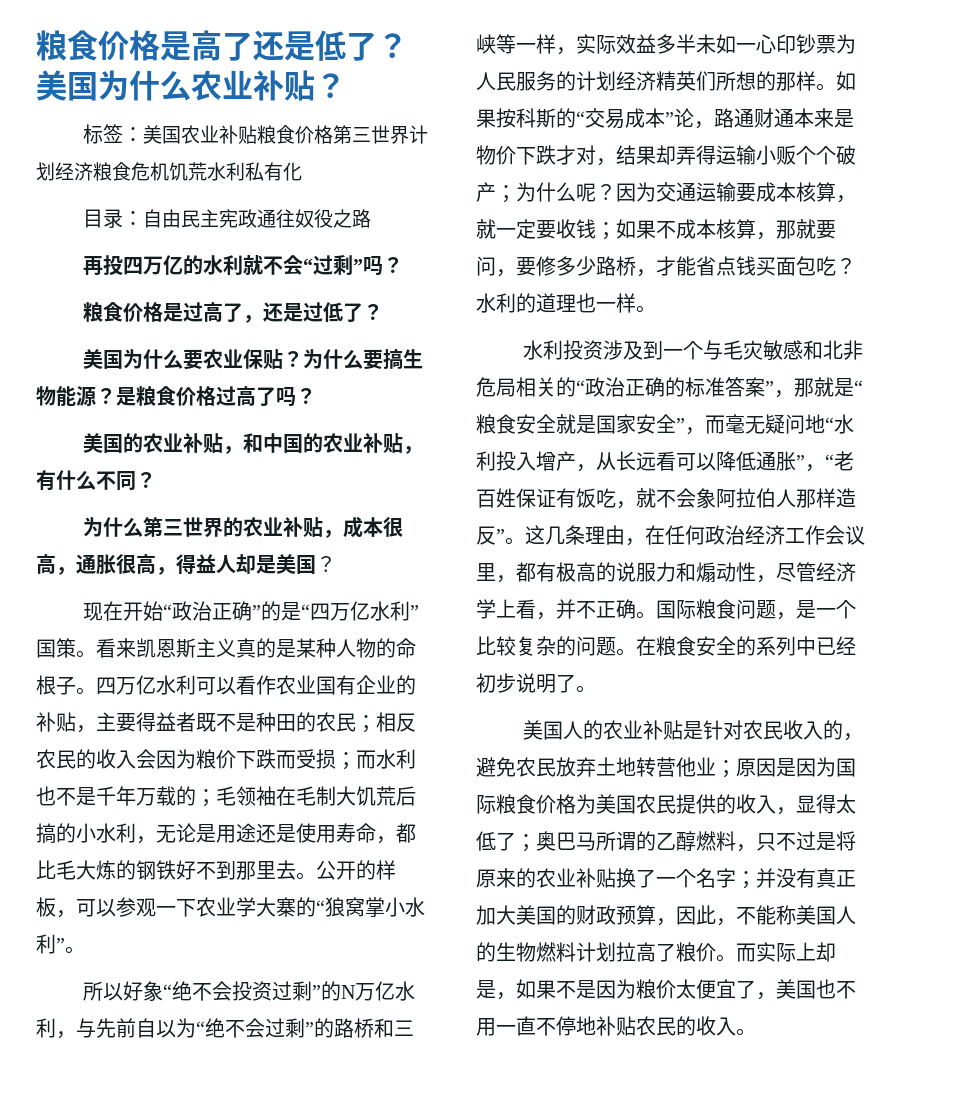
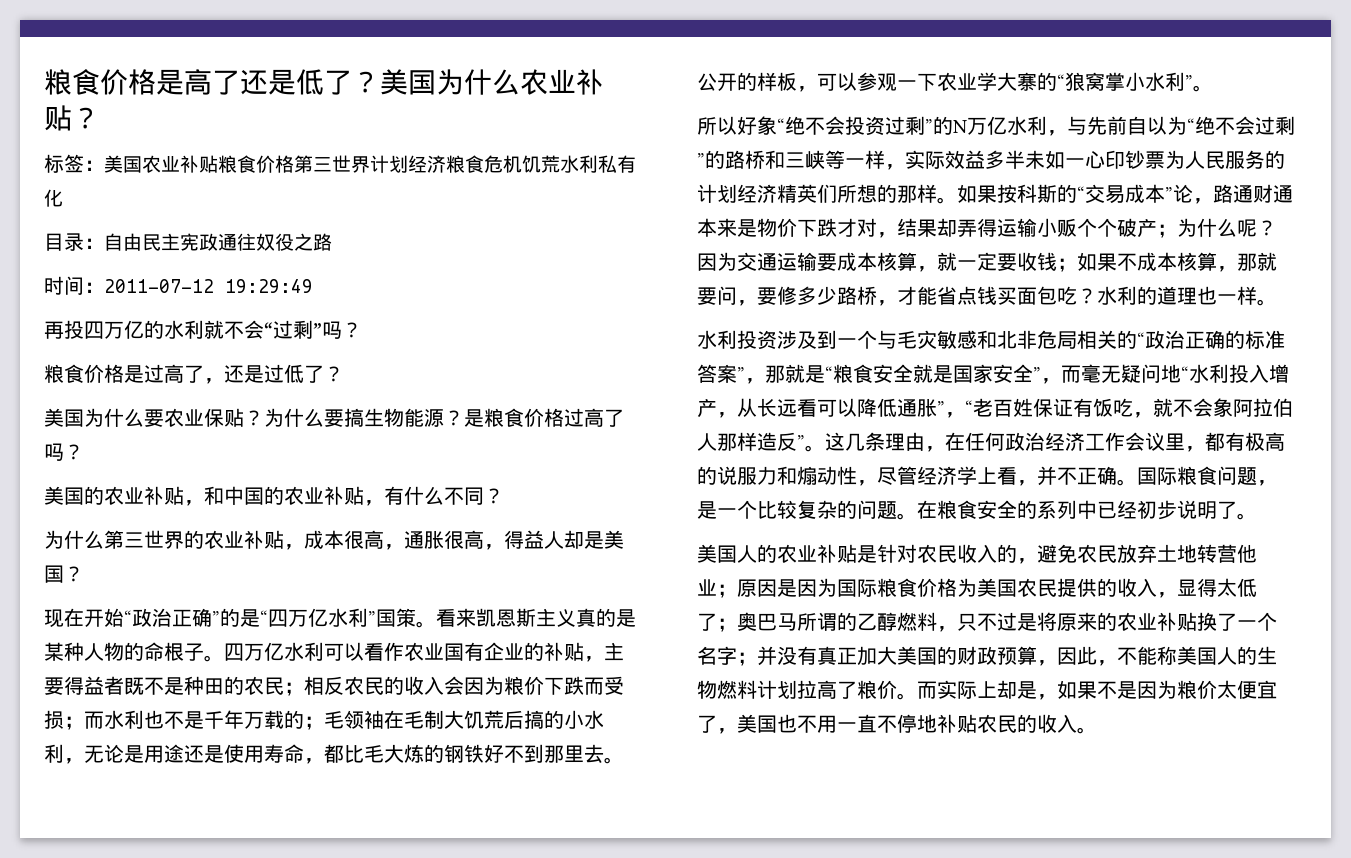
+ 时间：2011-07-12 19:29:49

